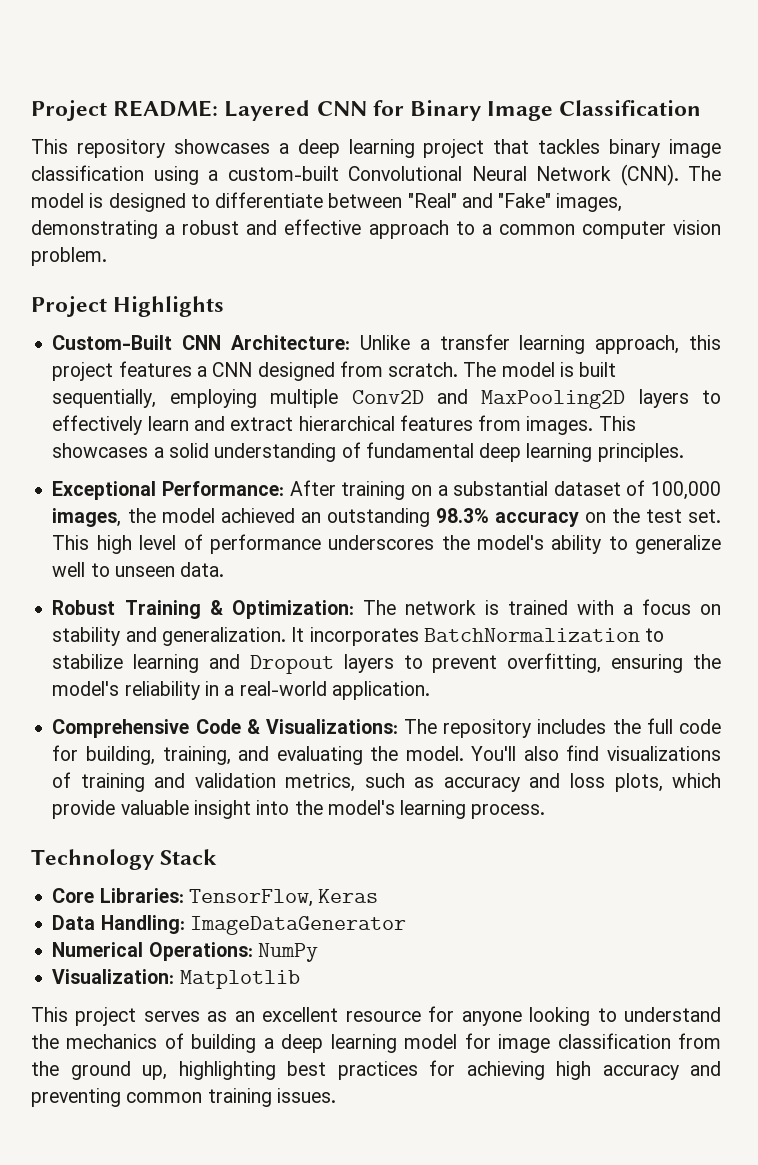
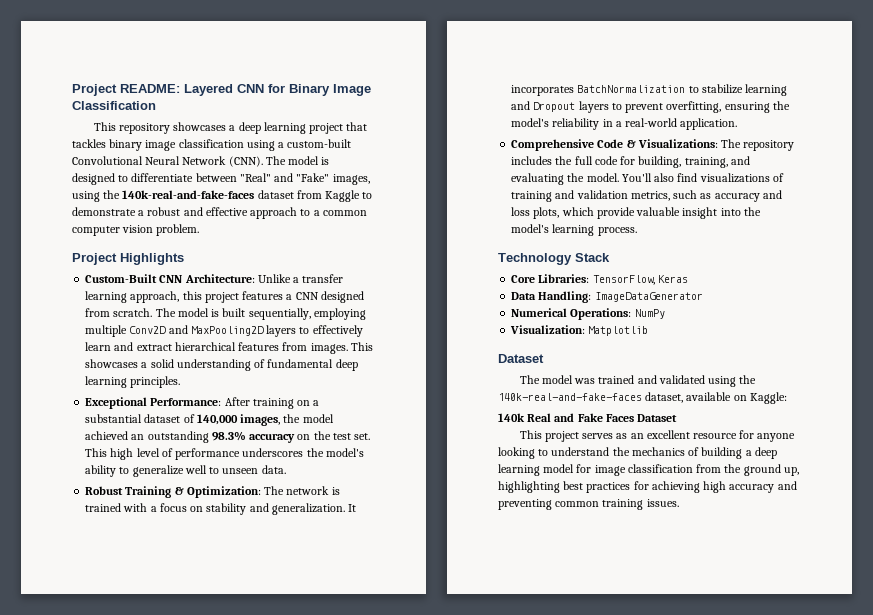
- The model is designed to differentiate between "Real" and "Fake" images, demonstrating a robust and effective approach to a common computer vision problem.
+ The model is designed to differentiate between "Real" and "Fake" images, using the 140k-real-and-fake-faces dataset from Kaggle to demonstrate a robust and effective approach to a common computer vision problem.
- Exceptional Performance: After training on a substantial dataset of 100,000 images, the model achieved an outstanding 98.3% accuracy on the test set.
+ Exceptional Performance: After training on a substantial dataset of 140,000 images, the model achieved an outstanding 98.3% accuracy on the test set.
  Visualization: Matplotlib
+ Dataset
+ The model was trained and validated using the 140k-real-and-fake-faces dataset, available on Kaggle:
+ 140k Real and Fake Faces Dataset

